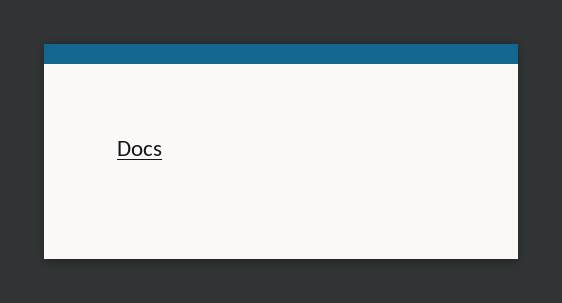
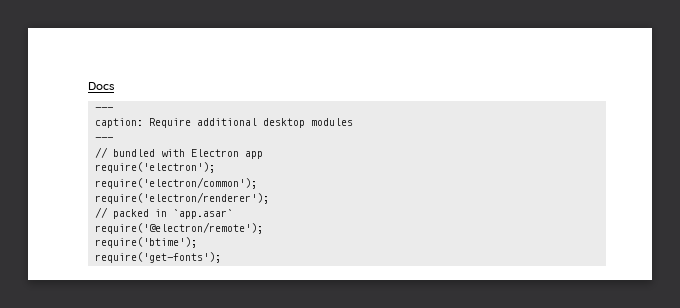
  Docs
+ ---
+ caption: Require additional desktop modules
+ ---
+ // bundled with Electron app
+ require('electron');
+ require('electron/common');
+ require('electron/renderer');
+ // packed in `app.asar`
+ require('@electron/remote');
+ require('btime');
+ require('get-fonts');

